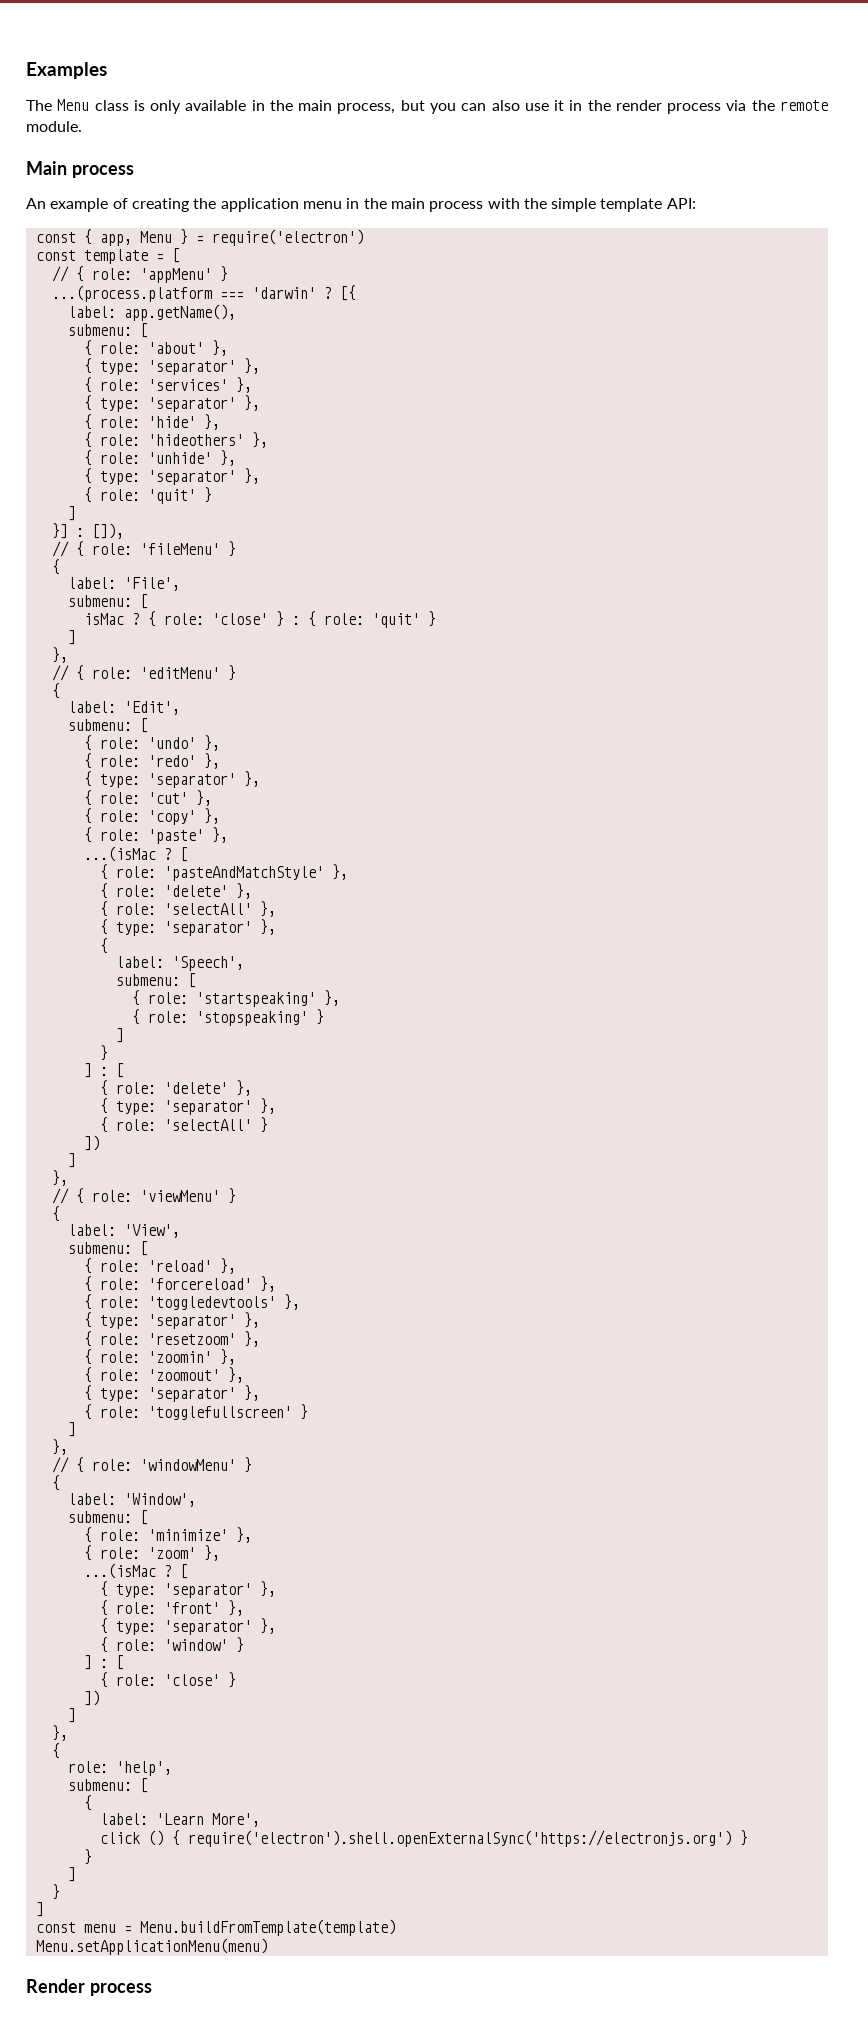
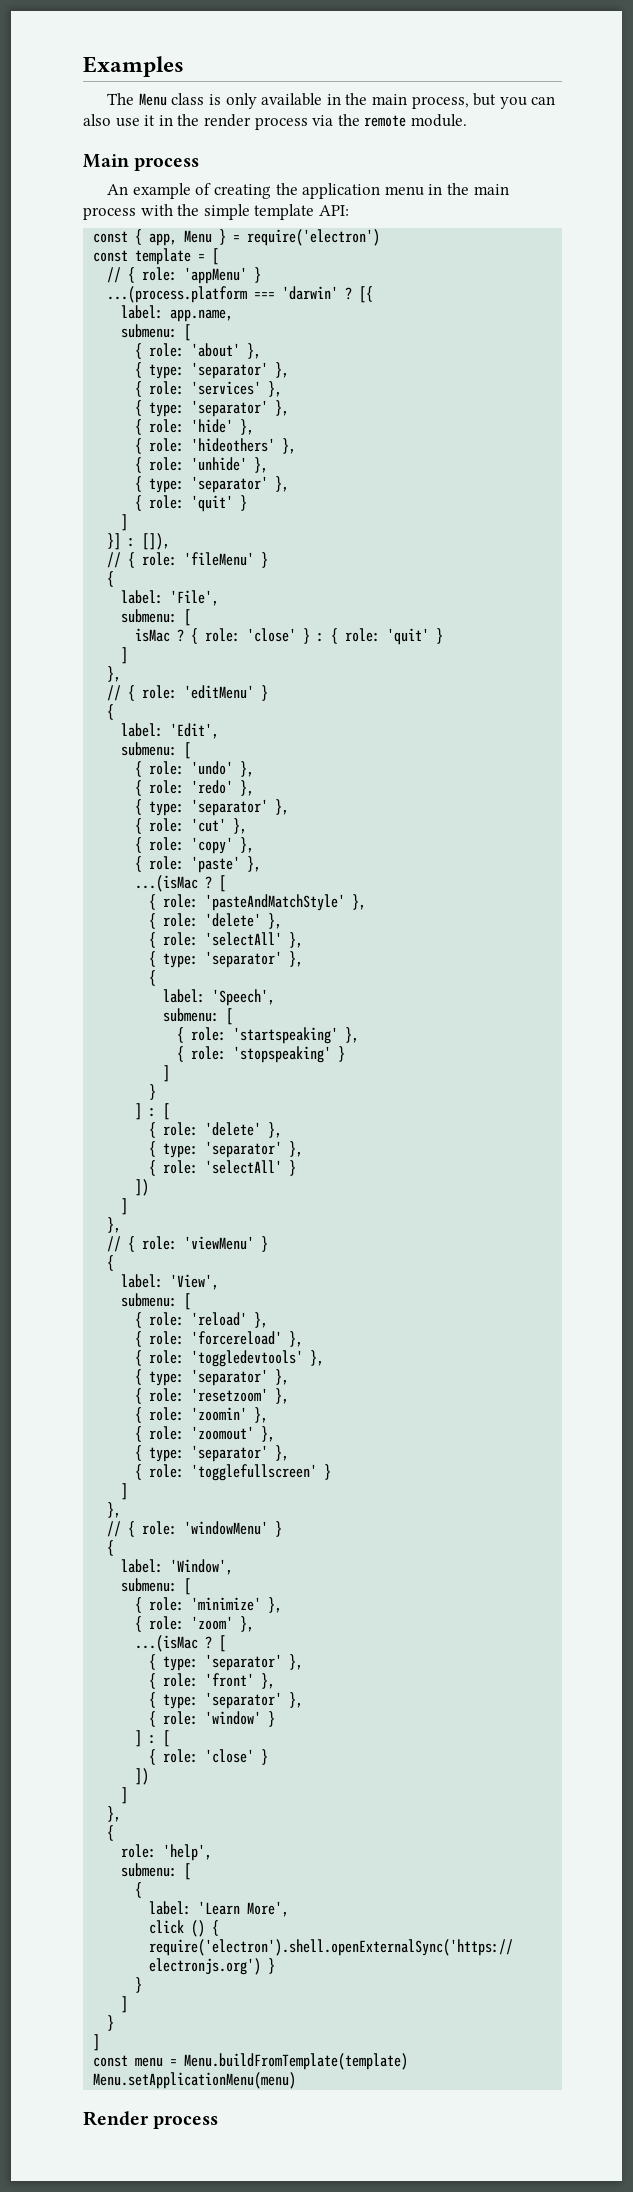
- label: app.getName(),
+ label: app.name,

